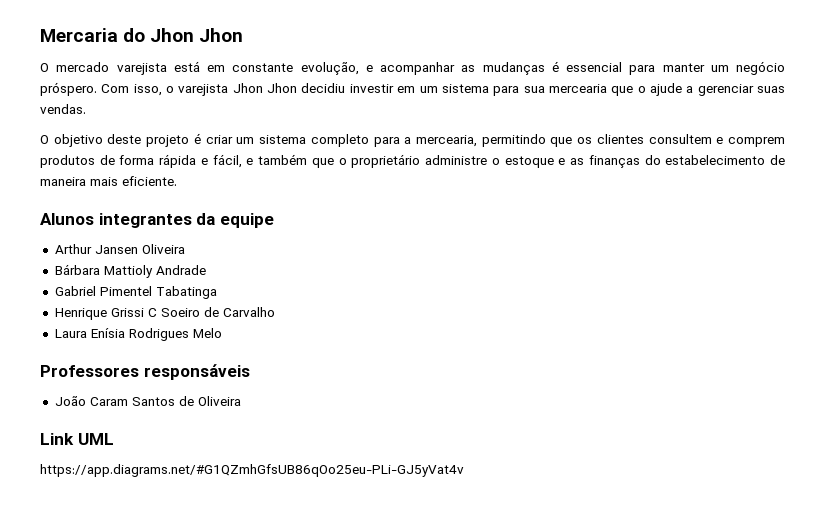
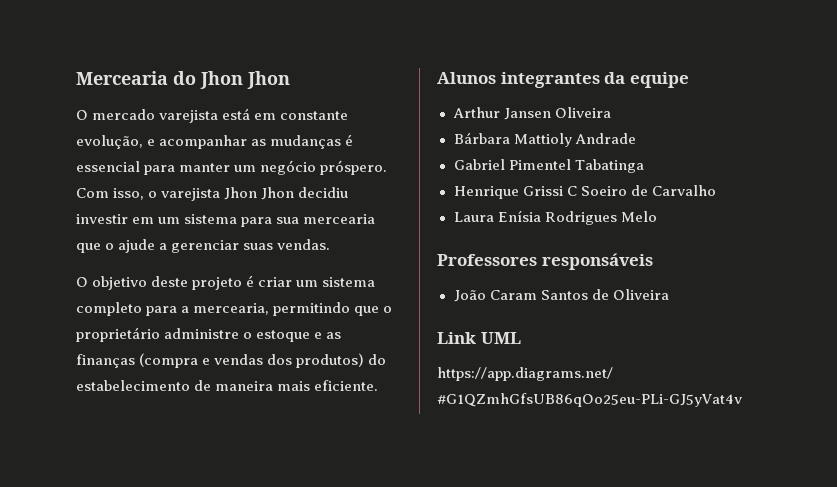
- Mercaria do Jhon Jhon
+ Mercearia do Jhon Jhon
- O objetivo deste projeto é criar um sistema completo para a mercearia, permitindo que os clientes consultem e comprem produtos de forma rápida e fácil, e também que o proprietário administre o estoque e as finanças do estabelecimento de maneira mais eficiente.
+ O objetivo deste projeto é criar um sistema completo para a mercearia, permitindo que o proprietário administre o estoque e as finanças (compra e vendas dos produtos) do estabelecimento de maneira mais eficiente.

